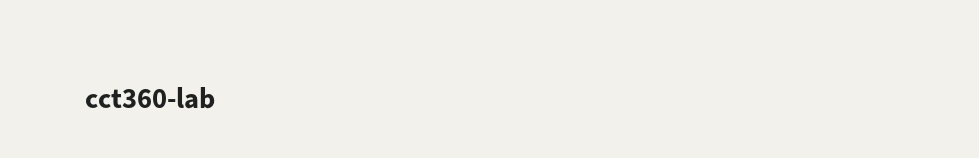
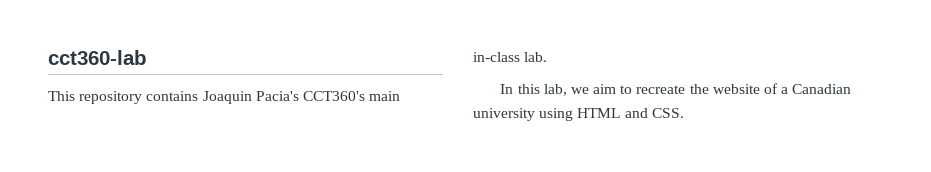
+ This repository contains Joaquin Pacia's CCT360's main in-class lab.
+ In this lab, we aim to recreate the website of a Canadian university using HTML and CSS.

